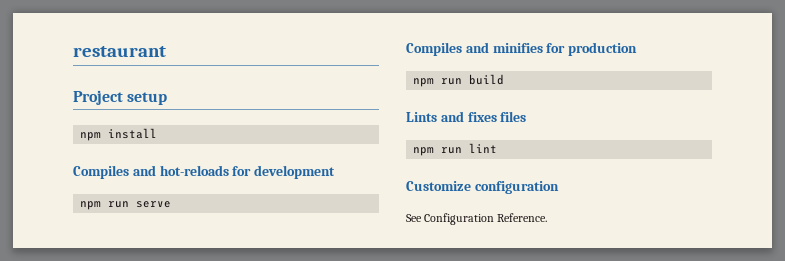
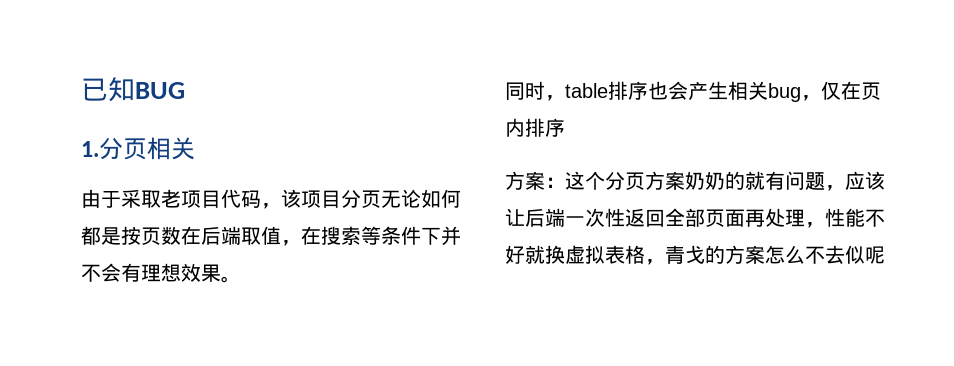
- restaurant
- Project setup
- npm install
- Compiles and hot-reloads for development
- npm run serve
- Compiles and minifies for production
- npm run build
- Lints and fixes files
- npm run lint
- Customize configuration
- See Configuration Reference.
+ 已知BUG
+ 1.分页相关
+ 由于采取老项目代码，该项目分页无论如何都是按页数在后端取值，在搜索等条件下并不会有理想效果。
+ 同时，table排序也会产生相关bug，仅在页内排序
+ 方案：这个分页方案奶奶的就有问题，应该让后端一次性返回全部页面再处理，性能不好就换虚拟表格，青戈的方案怎么不去似呢

